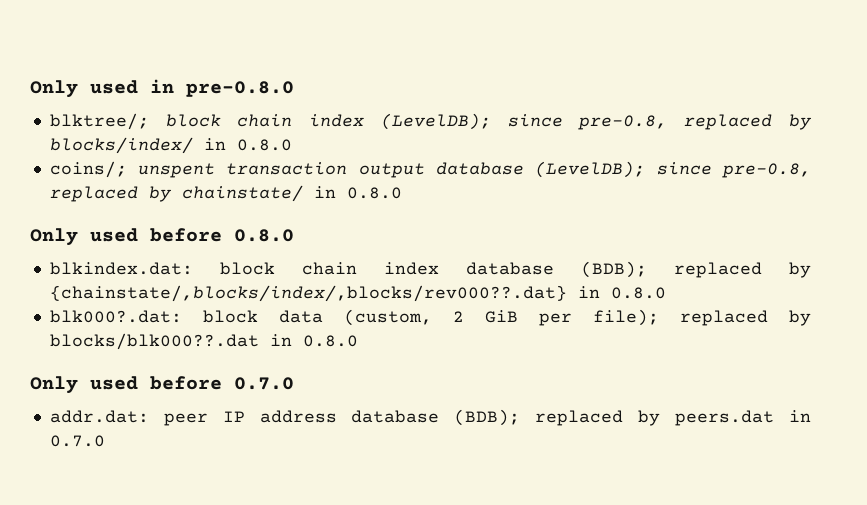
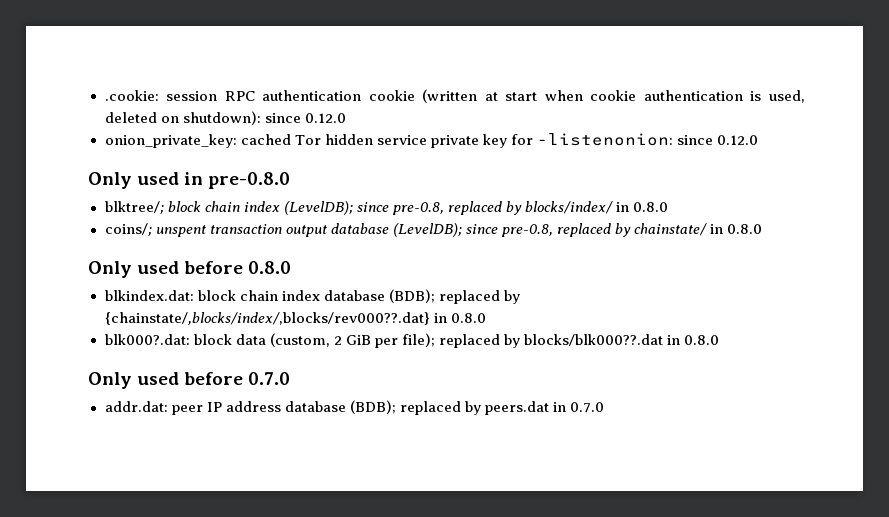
+ .cookie: session RPC authentication cookie (written at start when cookie authentication is used, deleted on shutdown): since 0.12.0
+ onion_private_key: cached Tor hidden service private key for -listenonion: since 0.12.0

